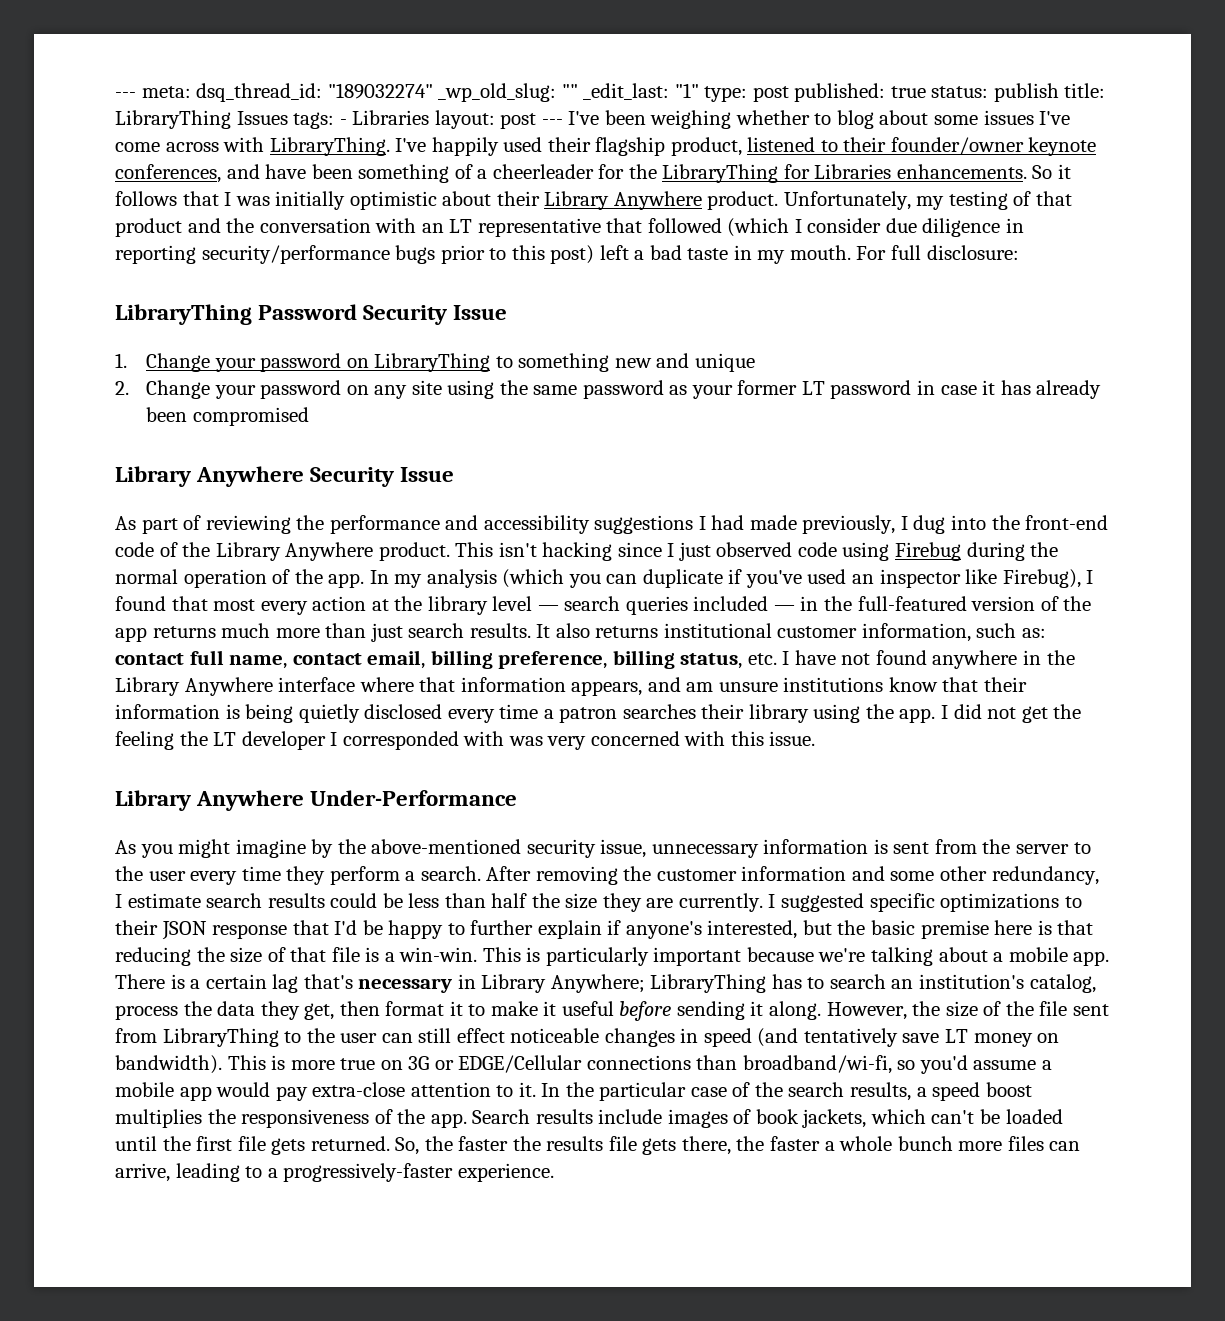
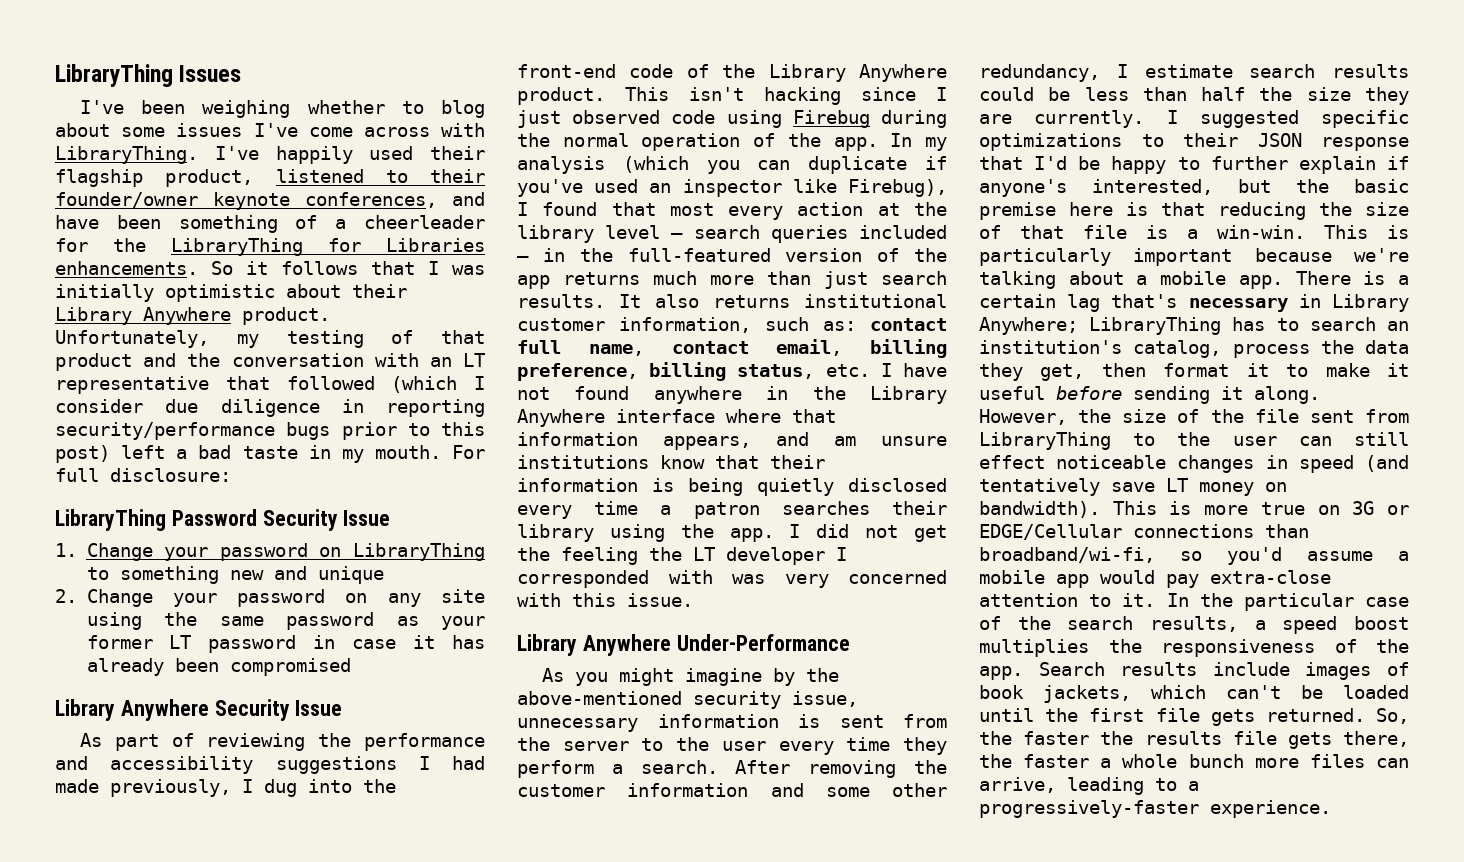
- --- meta: dsq_thread_id: "189032274" _wp_old_slug: "" _edit_last: "1" type: post published: true status: publish title: LibraryThing Issues tags: - Libraries layout: post --- I've been weighing whether to blog about some issues I've come across with LibraryThing.
+ LibraryThing Issues
+ I've been weighing whether to blog about some issues I've come across with LibraryThing.

